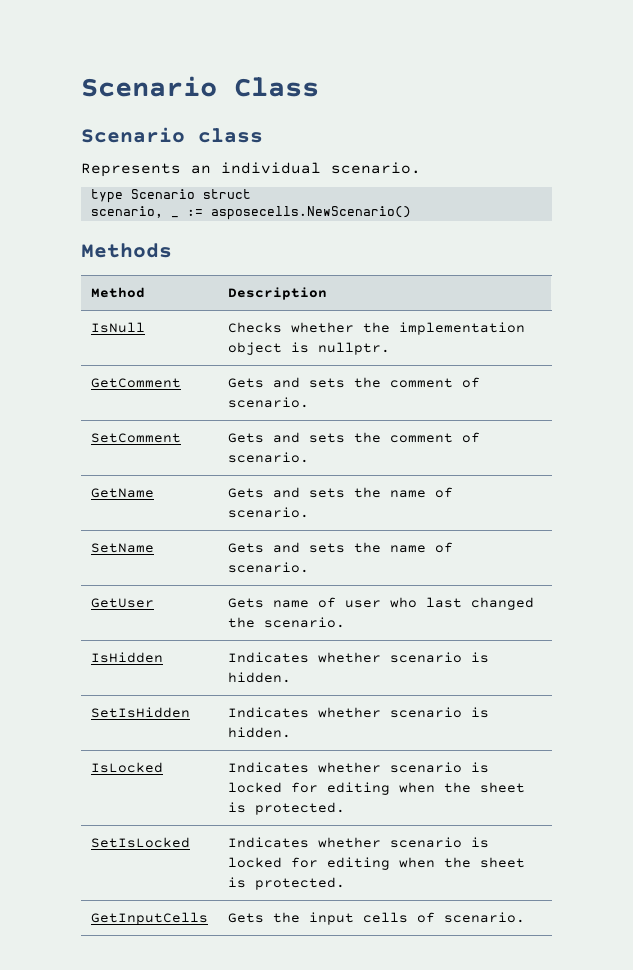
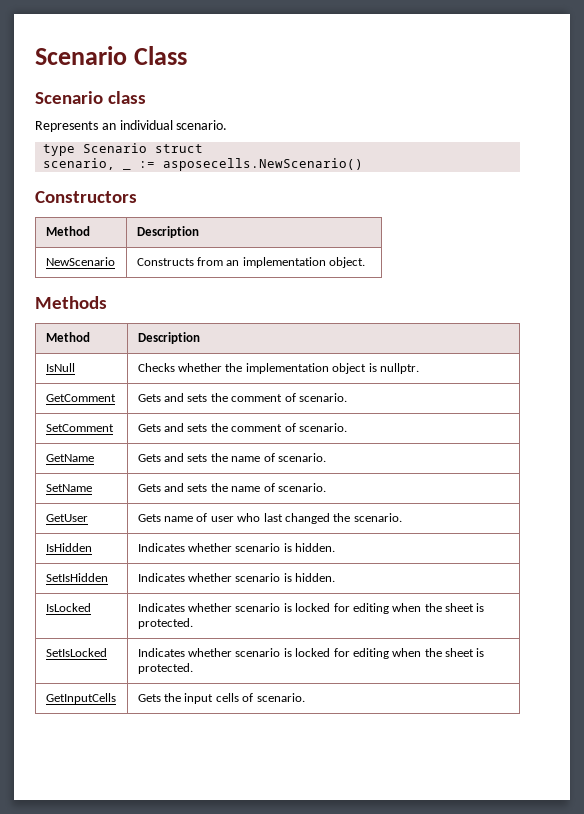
+ Constructors
+ Method | Description
+ NewScenario | Constructs from an implementation object.

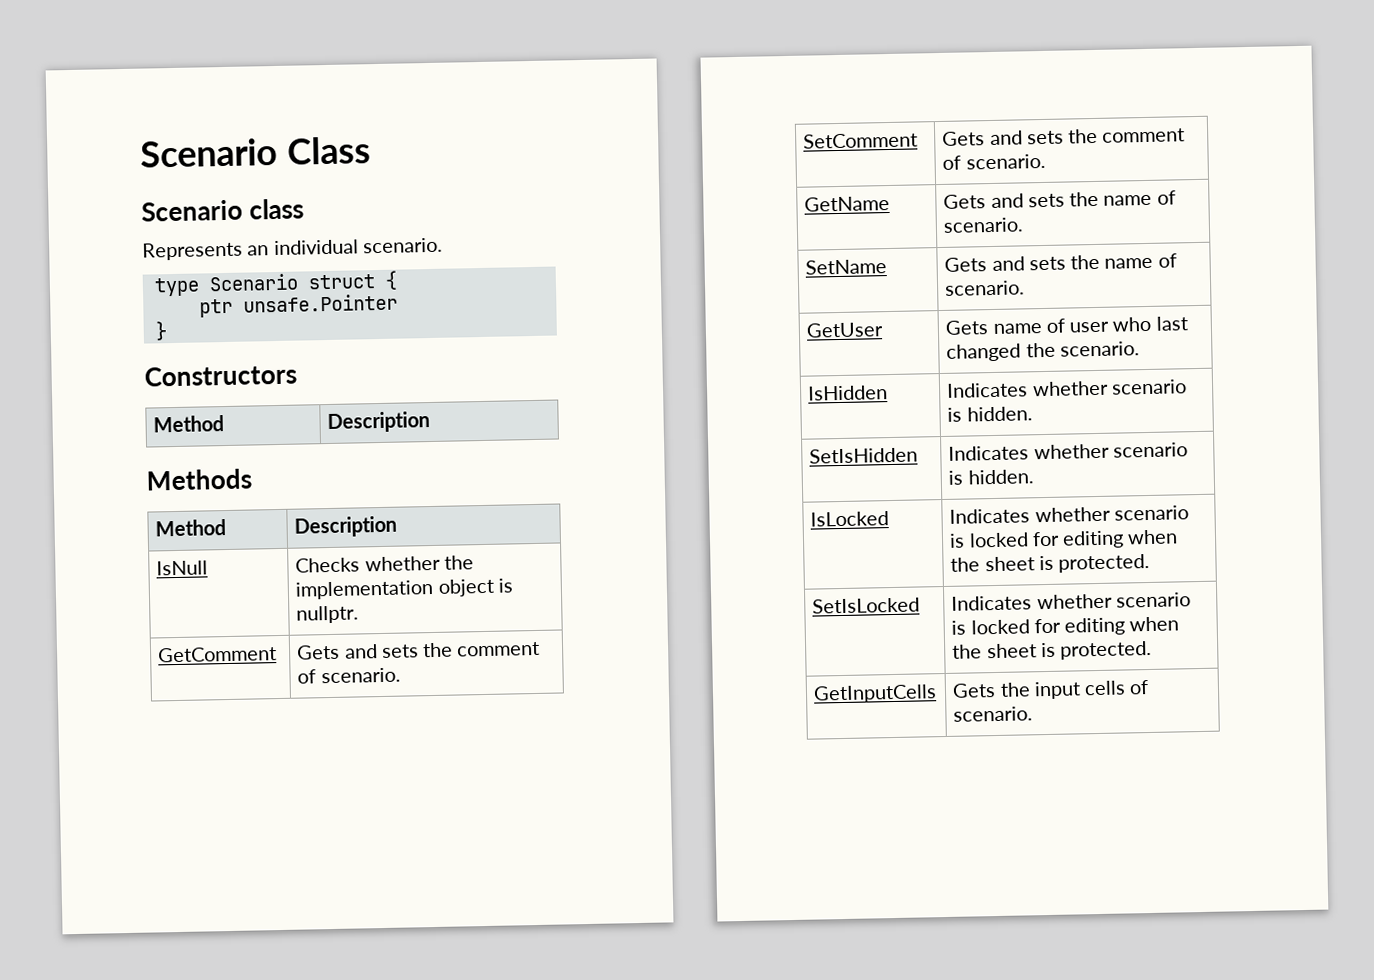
- type Scenario struct
- scenario, _ := asposecells.NewScenario()
+ type Scenario struct {
+ ptr unsafe.Pointer
+ }
- NewScenario | Constructs from an implementation object.

